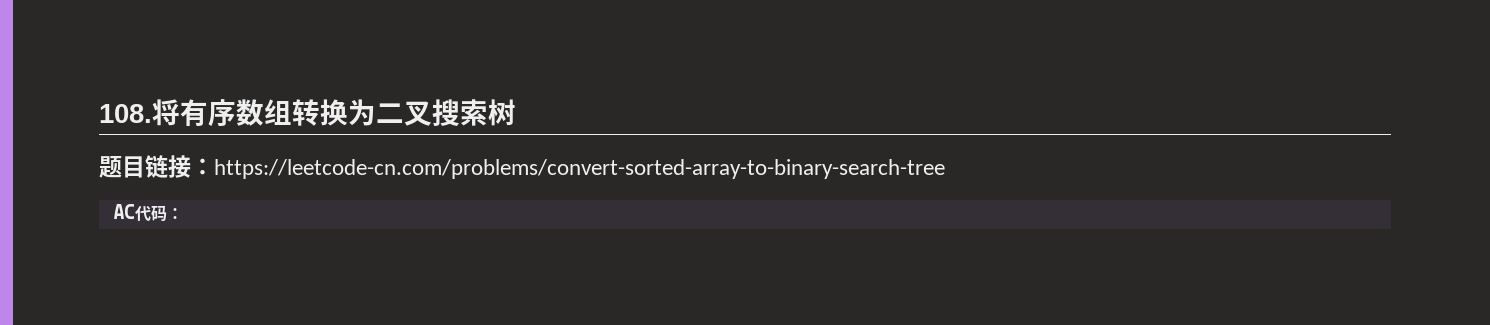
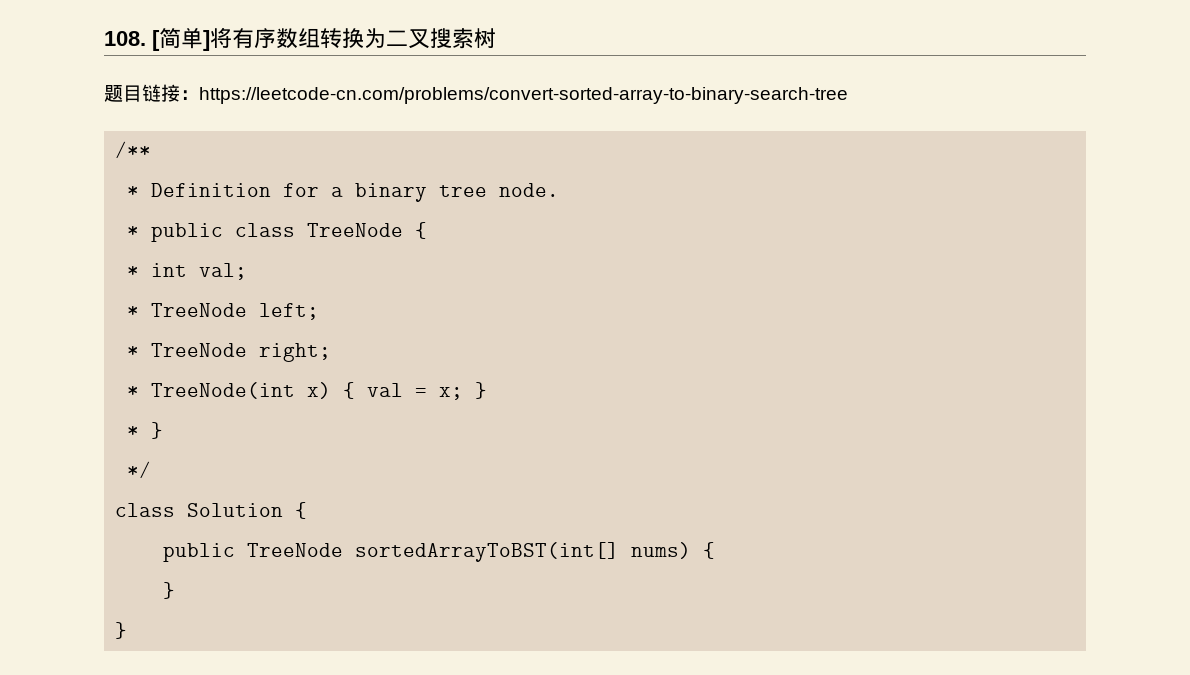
- 108.将有序数组转换为二叉搜索树
+ 108. [简单]将有序数组转换为二叉搜索树
- AC代码：
+ /**
+ * Definition for a binary tree node.
+ * public class TreeNode {
+ * int val;
+ * TreeNode left;
+ * TreeNode right;
+ * TreeNode(int x) { val = x; }
+ * }
+ */
+ class Solution {
+ public TreeNode sortedArrayToBST(int[] nums) {
+ }
+ }

